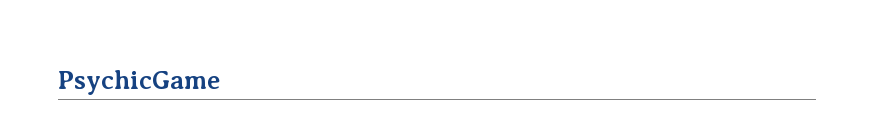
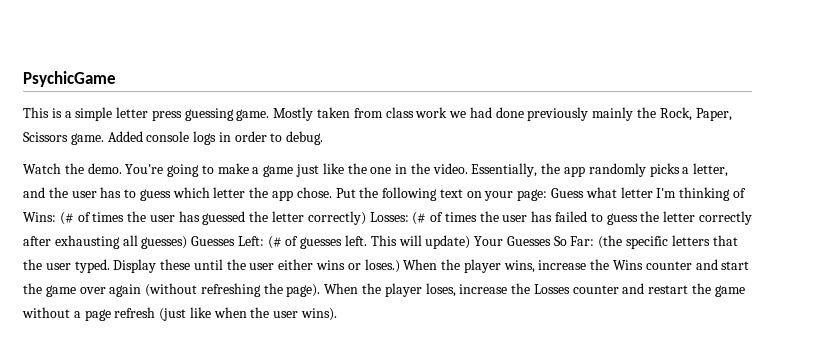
+ This is a simple letter press guessing game. Mostly taken from class work we had done previously mainly the Rock, Paper, Scissors game. Added console logs in order to debug.
+ Watch the demo. You're going to make a game just like the one in the video. Essentially, the app randomly picks a letter, and the user has to guess which letter the app chose. Put the following text on your page: Guess what letter I'm thinking of Wins: (# of times the user has guessed the letter correctly) Losses: (# of times the user has failed to guess the letter correctly after exhausting all guesses) Guesses Left: (# of guesses left. This will update) Your Guesses So Far: (the specific letters that the user typed. Display these until the user either wins or loses.) When the player wins, increase the Wins counter and start the game over again (without refreshing the page). When the player loses, increase the Losses counter and restart the game without a page refresh (just like when the user wins).

